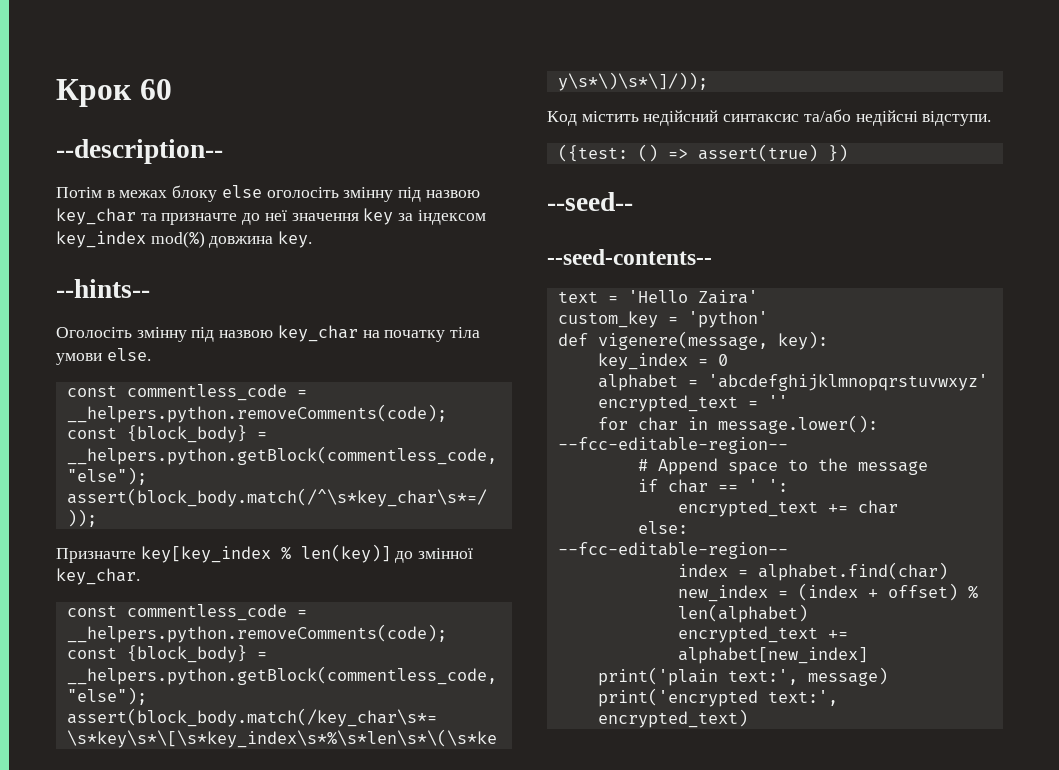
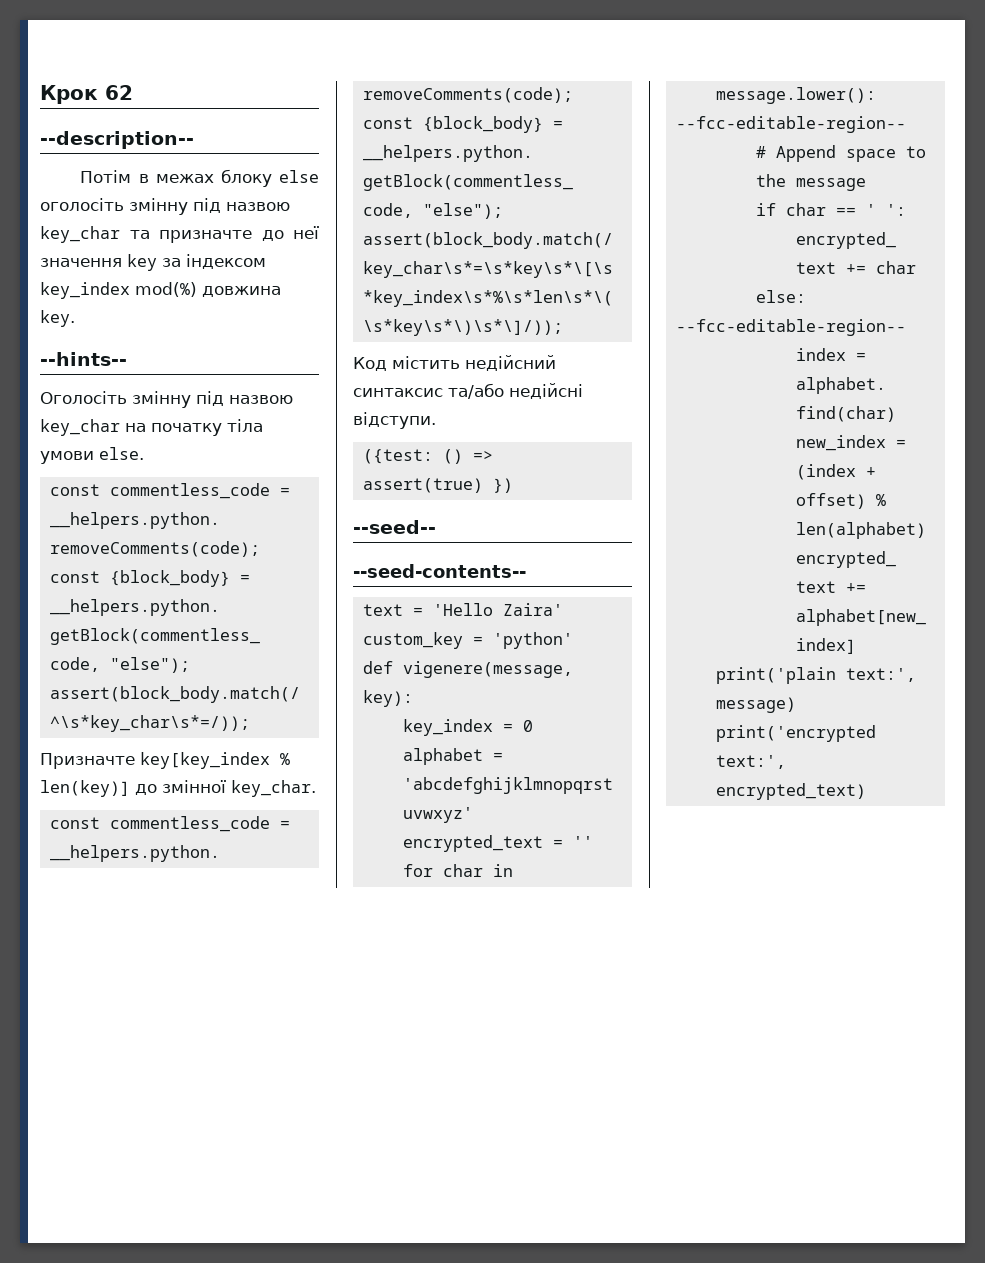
- Крок 60
+ Крок 62

